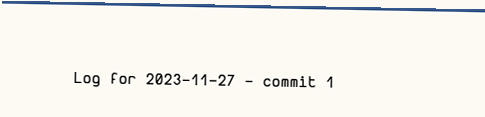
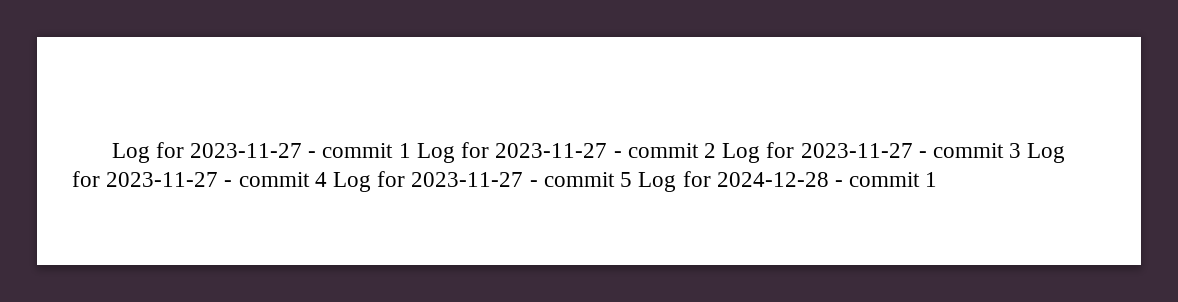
- Log for 2023-11-27 - commit 1
+ Log for 2023-11-27 - commit 1 Log for 2023-11-27 - commit 2 Log for 2023-11-27 - commit 3 Log for 2023-11-27 - commit 4 Log for 2023-11-27 - commit 5 Log for 2024-12-28 - commit 1

